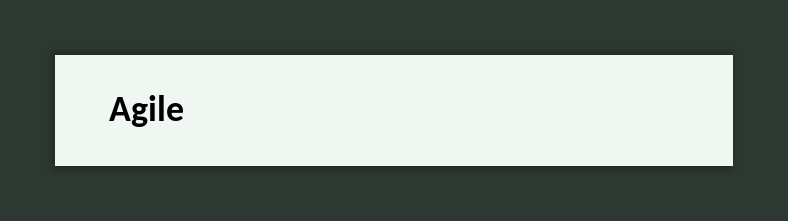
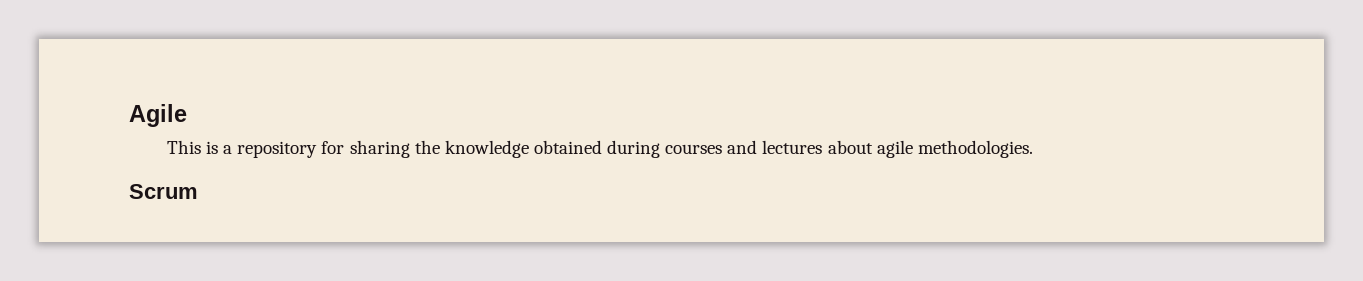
+ This is a repository for sharing the knowledge obtained during courses and lectures about agile methodologies.
+ Scrum

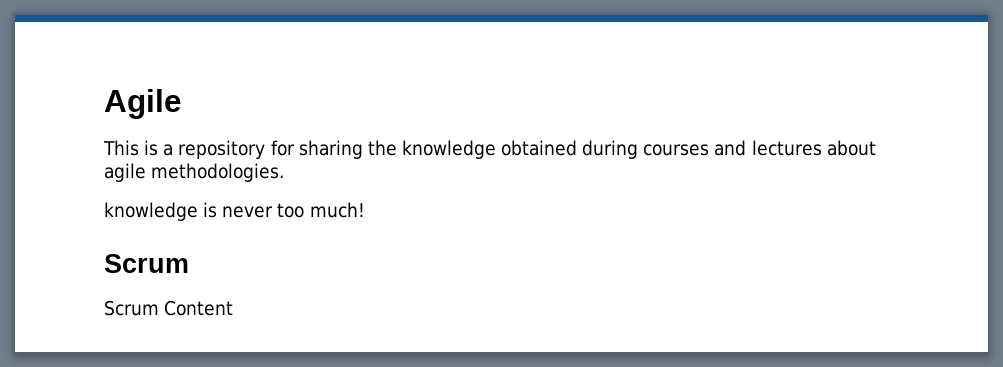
+ knowledge is never too much!
  Scrum
+ Scrum Content

